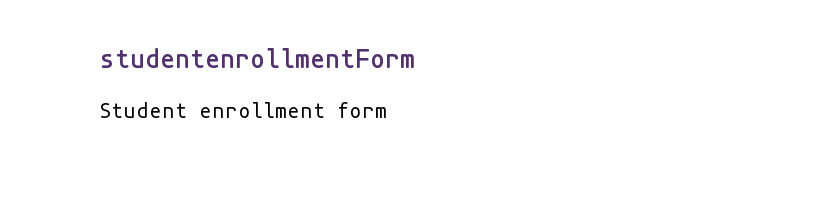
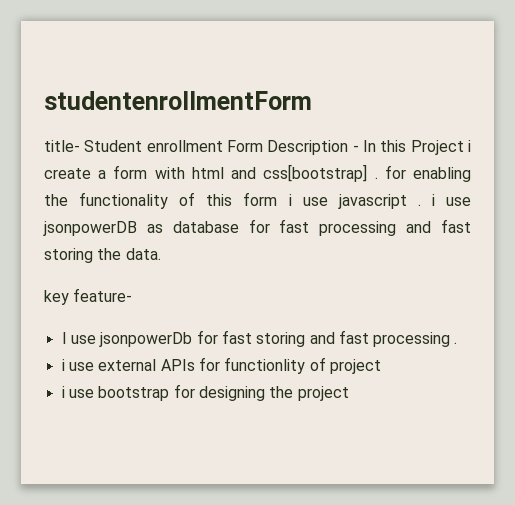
- Student enrollment form
+ title- Student enrollment Form Description - In this Project i create a form with html and css[bootstrap] . for enabling the functionality of this form i use javascript . i use jsonpowerDB as database for fast processing and fast storing the data.
+ key feature-
+ I use jsonpowerDb for fast storing and fast processing .
+ i use external APIs for functionlity of project
+ i use bootstrap for designing the project

